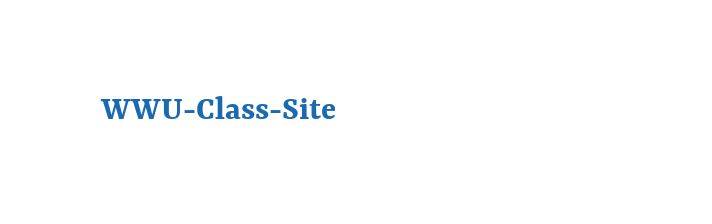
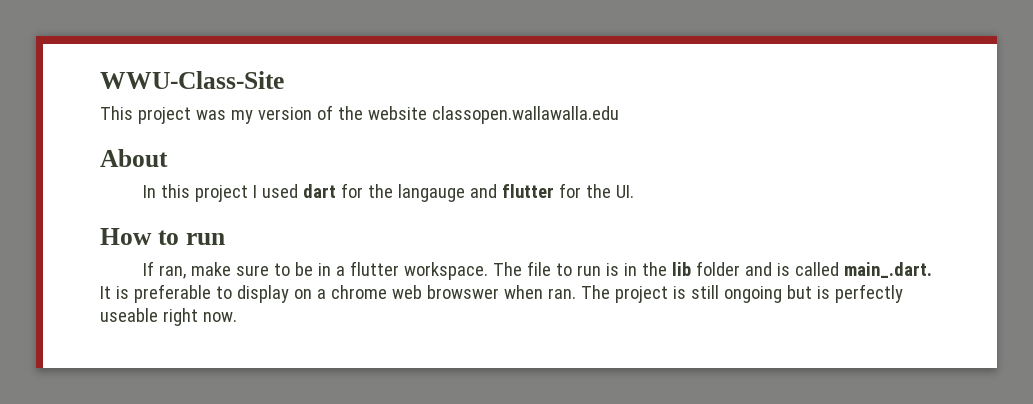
+ This project was my version of the website classopen.wallawalla.edu
+ About
+ In this project I used dart for the langauge and flutter for the UI.
+ How to run
+ If ran, make sure to be in a flutter workspace. The file to run is in the lib folder and is called main_.dart. It is preferable to display on a chrome web browswer when ran. The project is still ongoing but is perfectly useable right now.

